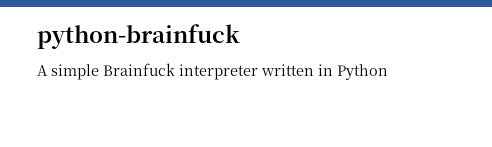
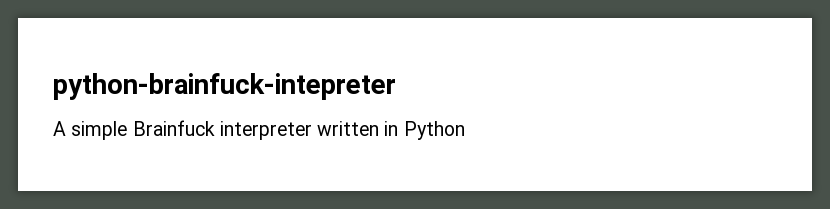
- python-brainfuck
+ python-brainfuck-intepreter

